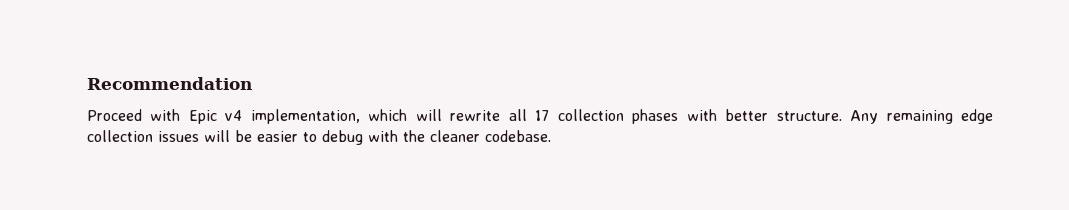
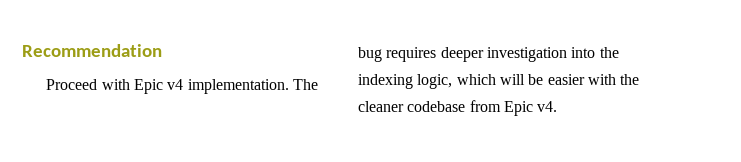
- Proceed with Epic v4 implementation, which will rewrite all 17 collection phases with better structure. Any remaining edge collection issues will be easier to debug with the cleaner codebase.
+ Proceed with Epic v4 implementation. The bug requires deeper investigation into the indexing logic, which will be easier with the cleaner codebase from Epic v4.

